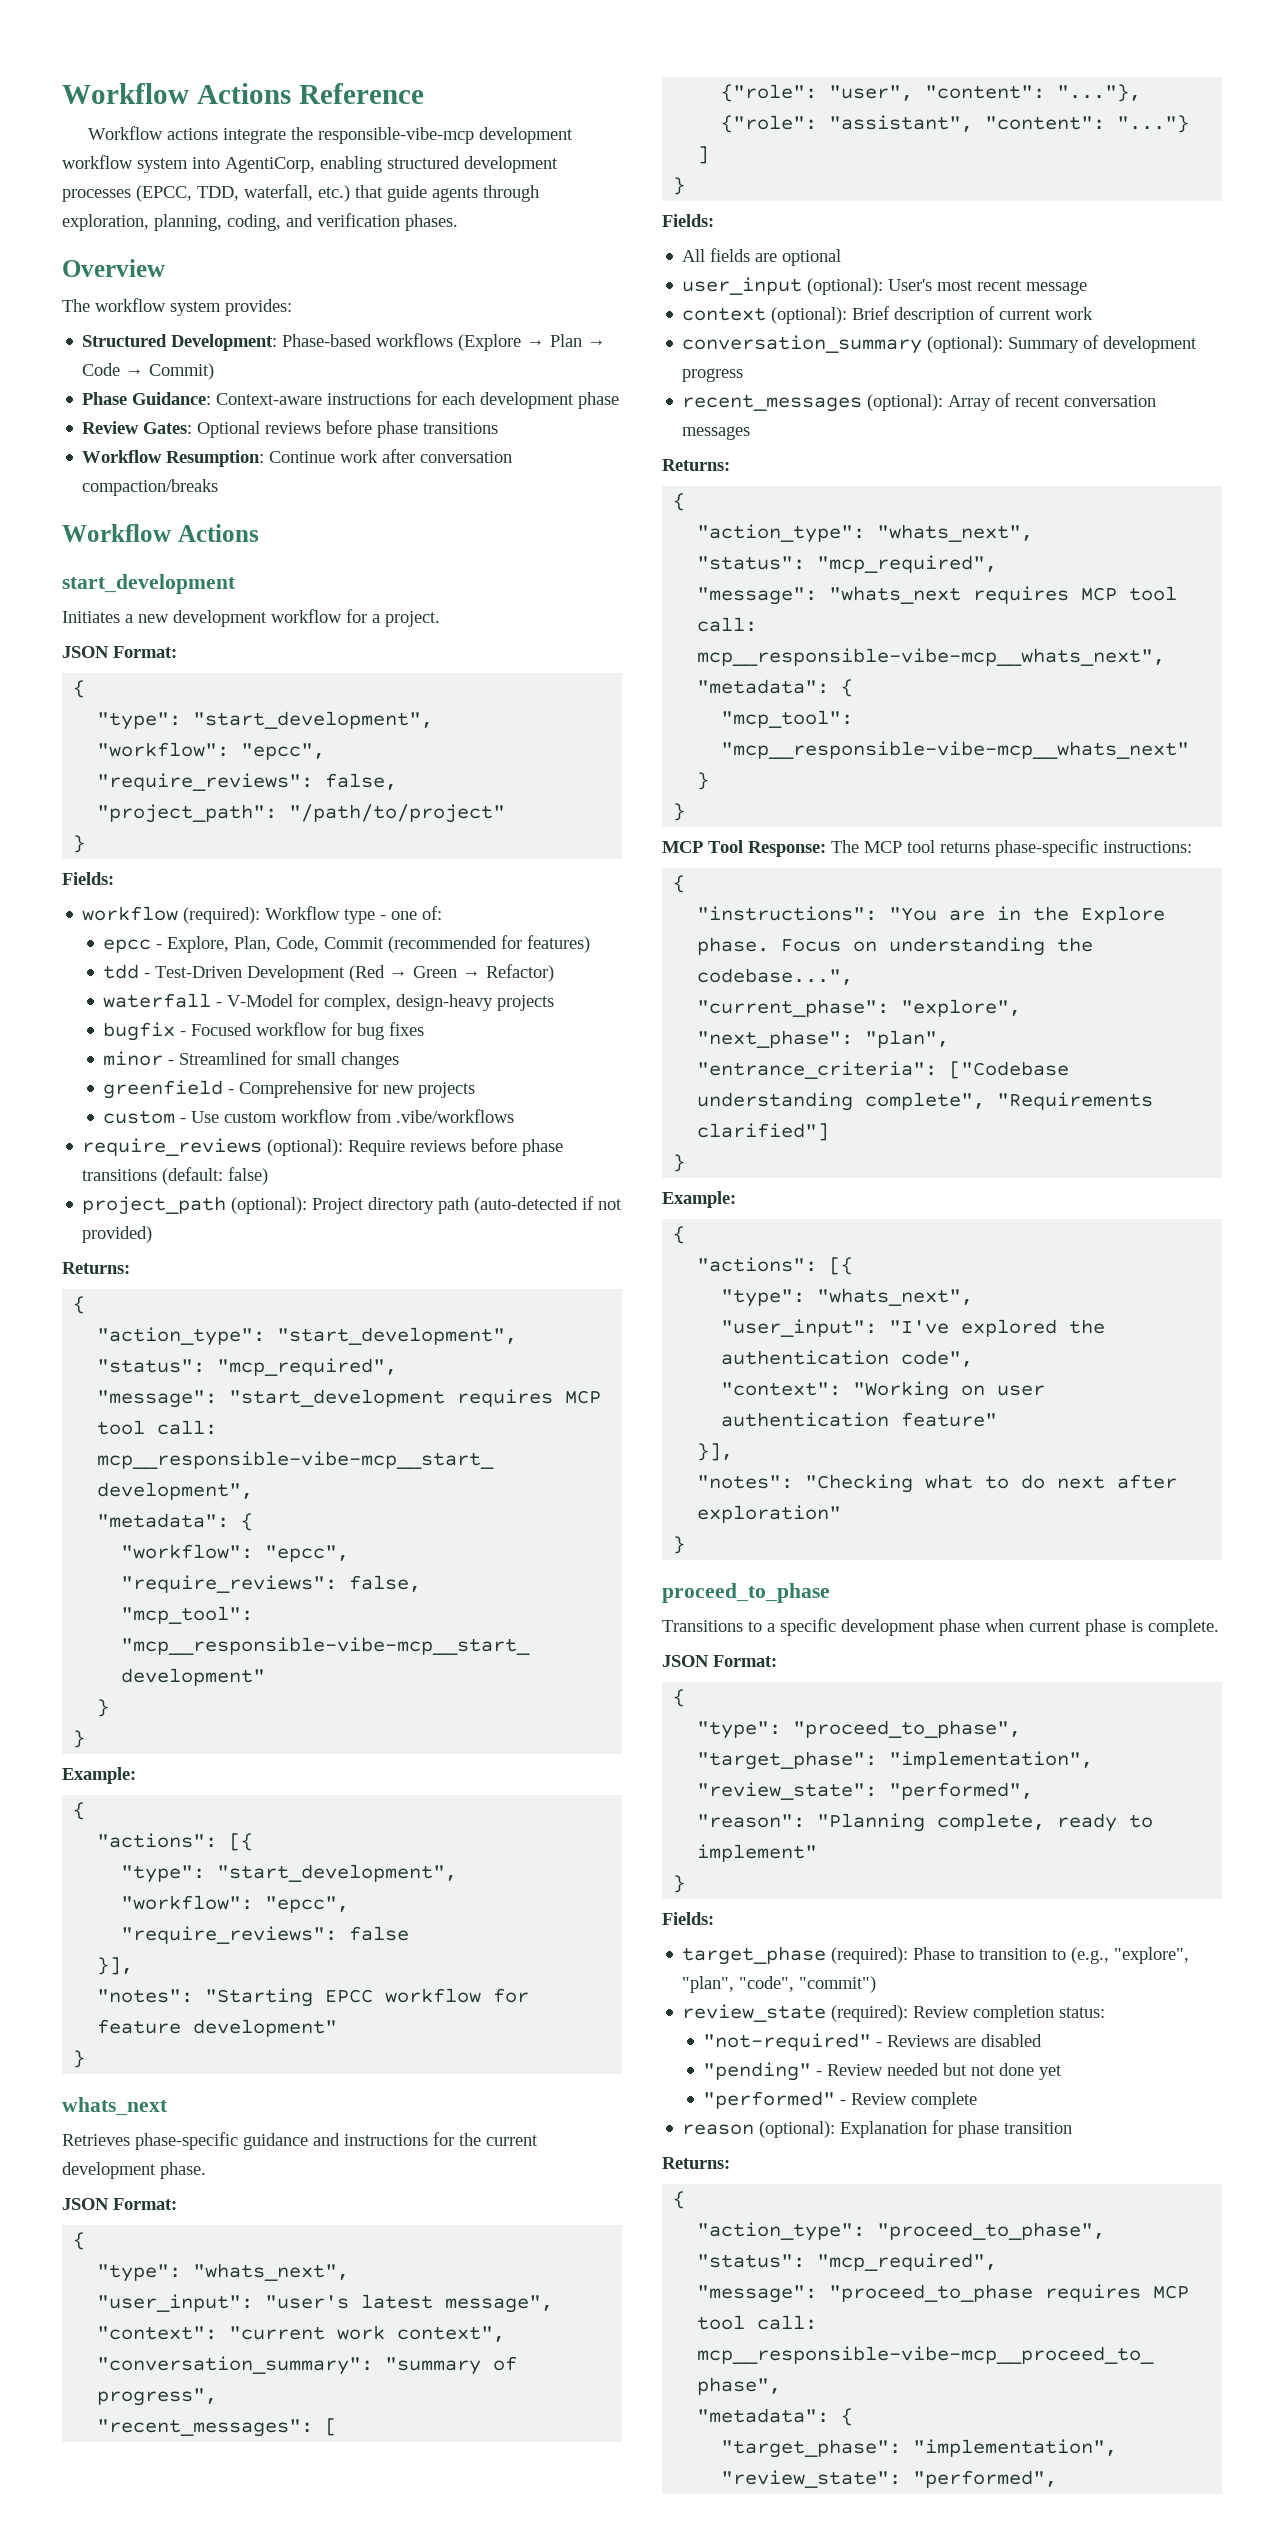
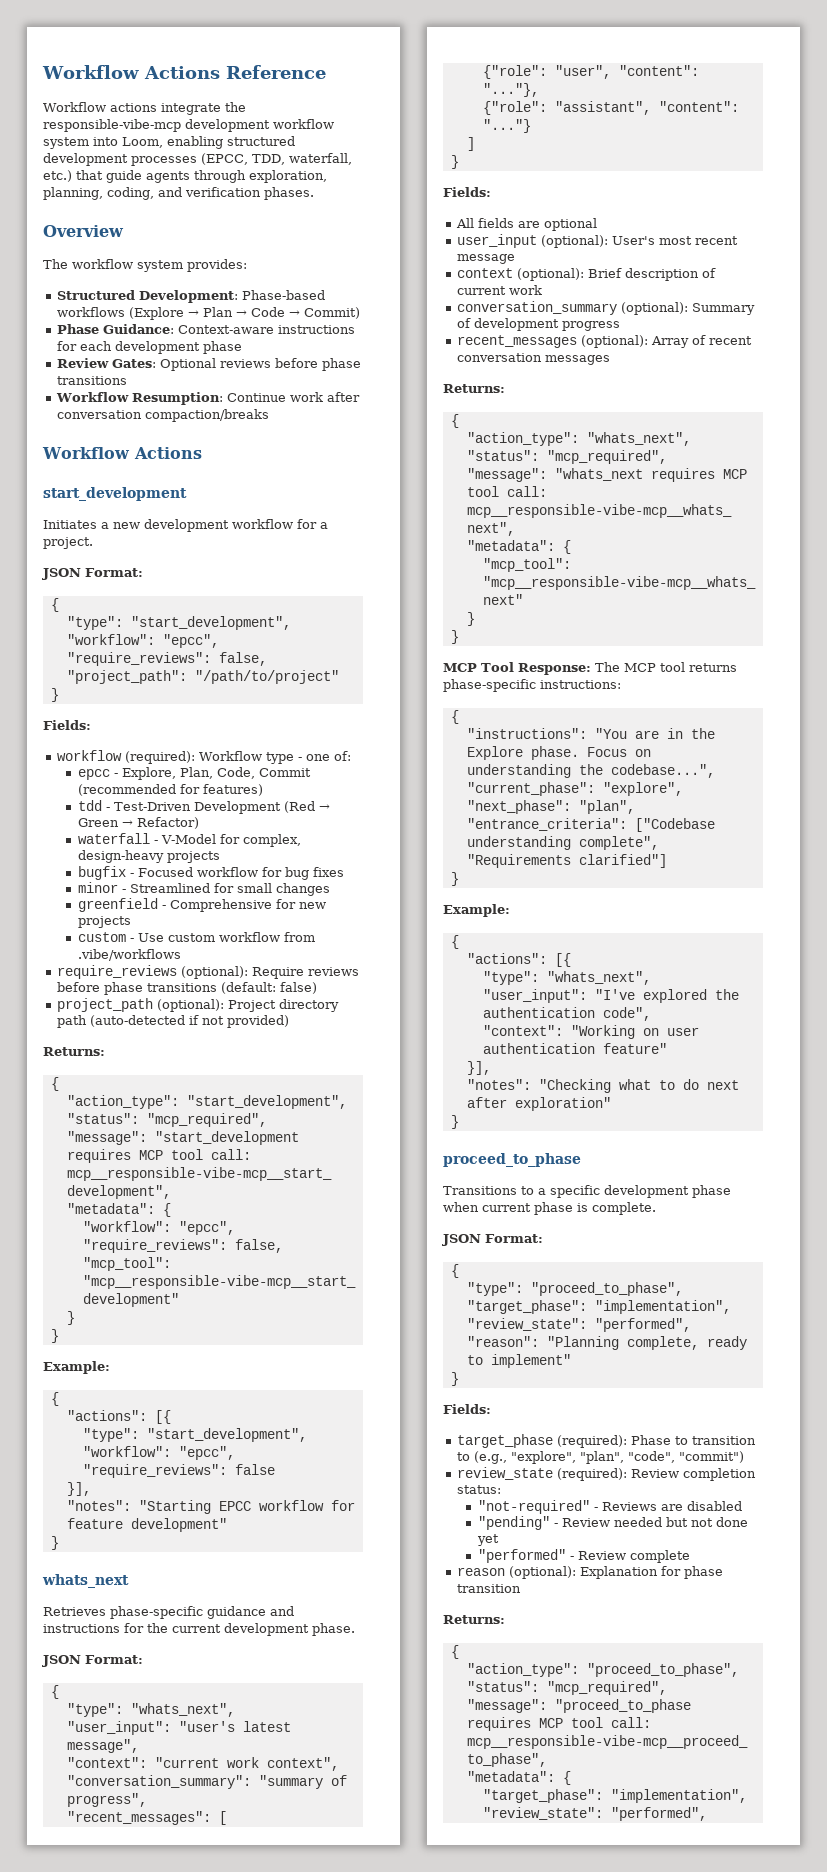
- Workflow actions integrate the responsible-vibe-mcp development workflow system into AgentiCorp, enabling structured development processes (EPCC, TDD, waterfall, etc.) that guide agents through exploration, planning, coding, and verification phases.
+ Workflow actions integrate the responsible-vibe-mcp development workflow system into Loom, enabling structured development processes (EPCC, TDD, waterfall, etc.) that guide agents through exploration, planning, coding, and verification phases.

